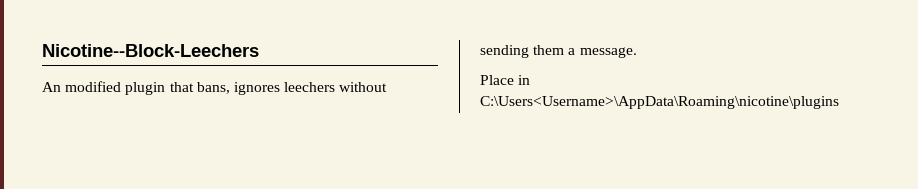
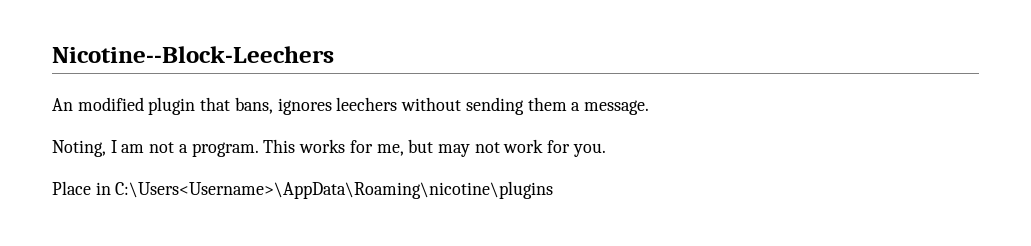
+ Noting, I am not a program. This works for me, but may not work for you.

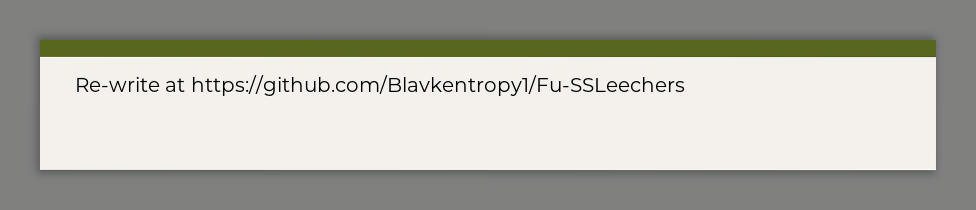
- Nicotine--Block-Leechers
- An modified plugin that bans, ignores leechers without sending them a message.
- Noting, I am not a program. This works for me, but may not work for you.
- Place in C:\Users<Username>\AppData\Roaming\nicotine\plugins
+ Re-write at https://github.com/Blavkentropy1/Fu-SSLeechers

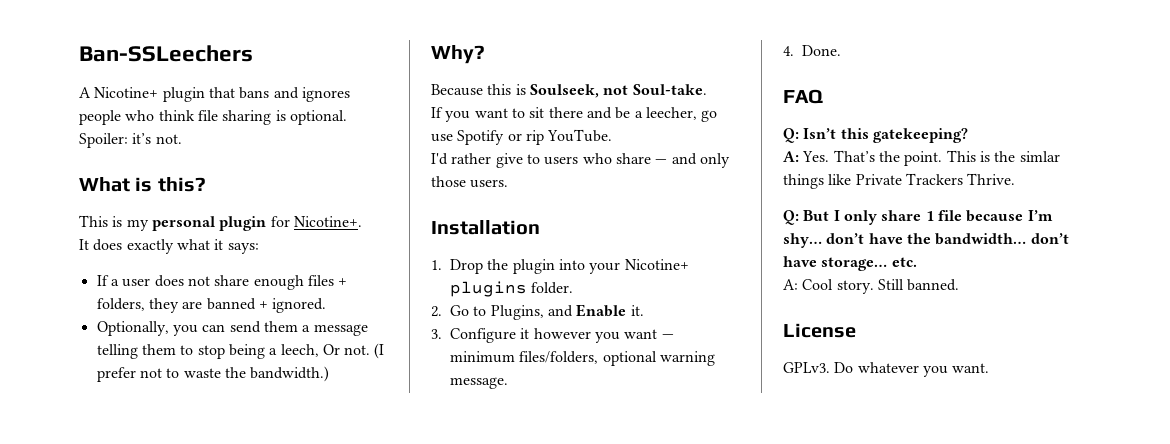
- Re-write at https://github.com/Blavkentropy1/Fu-SSLeechers
+ Ban-SSLeechers
+ A Nicotine+ plugin that bans and ignores people who think file sharing is optional. Spoiler: it’s not.
+ What is this?
+ This is my personal plugin for Nicotine+.
+ It does exactly what it says:
+ If a user does not share enough files + folders, they are banned + ignored.
+ Optionally, you can send them a message telling them to stop being a leech, Or not. (I prefer not to waste the bandwidth.)
+ Why?
+ Because this is Soulseek, not Soul-take.
+ If you want to sit there and be a leecher, go use Spotify or rip YouTube.
+ I'd rather give to users who share — and only those users.
+ Installation
+ 1. Drop the plugin into your Nicotine+ plugins folder.
+ 2. Go to Plugins, and Enable it.
+ 3. Configure it however you want — minimum files/folders, optional warning message.
+ 4. Done.
+ FAQ
+ Q: Isn’t this gatekeeping?
+ A: Yes. That’s the point. This is the simlar things like Private Trackers Thrive.
+ Q: But I only share 1 file because I’m shy… don’t have the bandwidth… don’t have storage… etc.
+ A: Cool story. Still banned.
+ License
+ GPLv3. Do whatever you want.

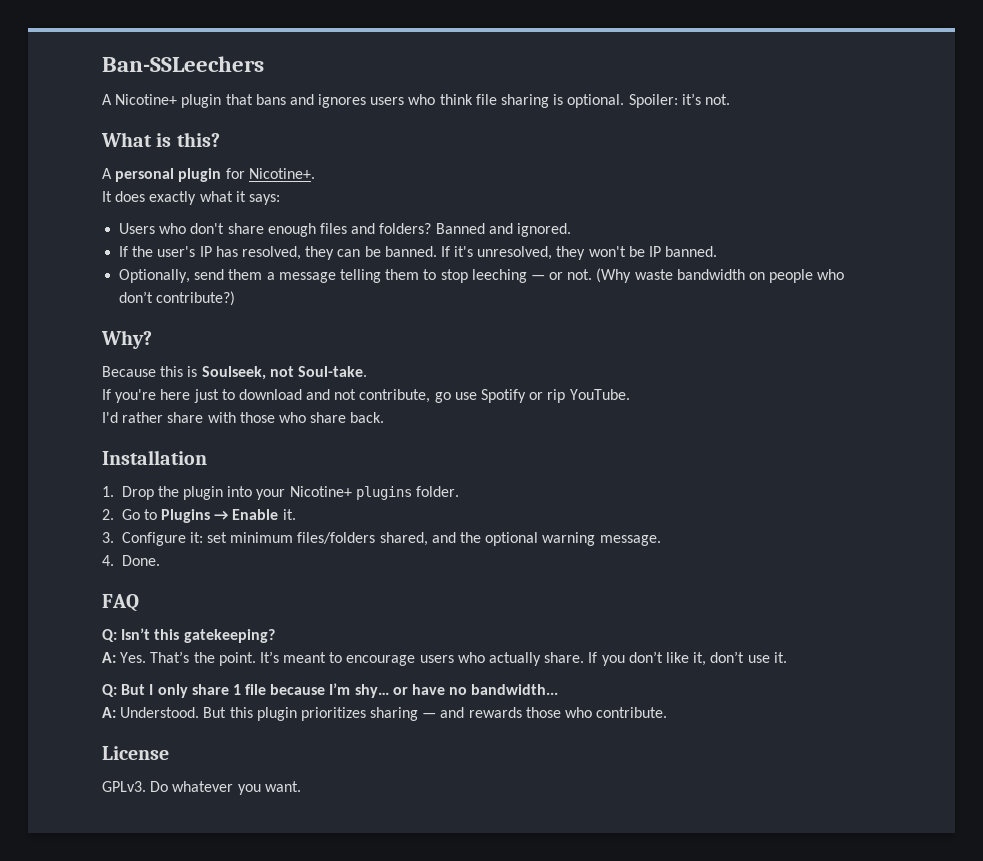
- A Nicotine+ plugin that bans and ignores people who think file sharing is optional.
+ A Nicotine+ plugin that bans and ignores users who think file sharing is optional.
- This is my personal plugin for Nicotine+.
+ A personal plugin for Nicotine+.
- If a user does not share enough files + folders, they are banned + ignored.
+ Users who don't share enough files and folders? Banned and ignored.
+ If the user's IP has resolved, they can be banned. If it's unresolved, they won't be IP banned.
- Optionally, you can send them a message telling them to stop being a leech, Or not. (I prefer not to waste the bandwidth.)
+ Optionally, send them a message telling them to stop leeching — or not. (Why waste bandwidth on people who don’t contribute?)
- If you want to sit there and be a leecher, go use Spotify or rip YouTube.
+ If you're here just to download and not contribute, go use Spotify or rip YouTube.
- I'd rather give to users who share — and only those users.
+ I'd rather share with those who share back.
- 2. Go to Plugins, and Enable it.
+ 2. Go to Plugins → Enable it.
- 3. Configure it however you want — minimum files/folders, optional warning message.
+ 3. Configure it: set minimum files/folders shared, and the optional warning message.
- This is the simlar things like Private Trackers Thrive.
+ It’s meant to encourage users who actually share. If you don’t like it, don’t use it.
- Q: But I only share 1 file because I’m shy… don’t have the bandwidth… don’t have storage… etc.
- A: Cool story. Still banned.
+ Q: But I only share 1 file because I’m shy… or have no bandwidth...
+ A: Understood. But this plugin prioritizes sharing — and rewards those who contribute.

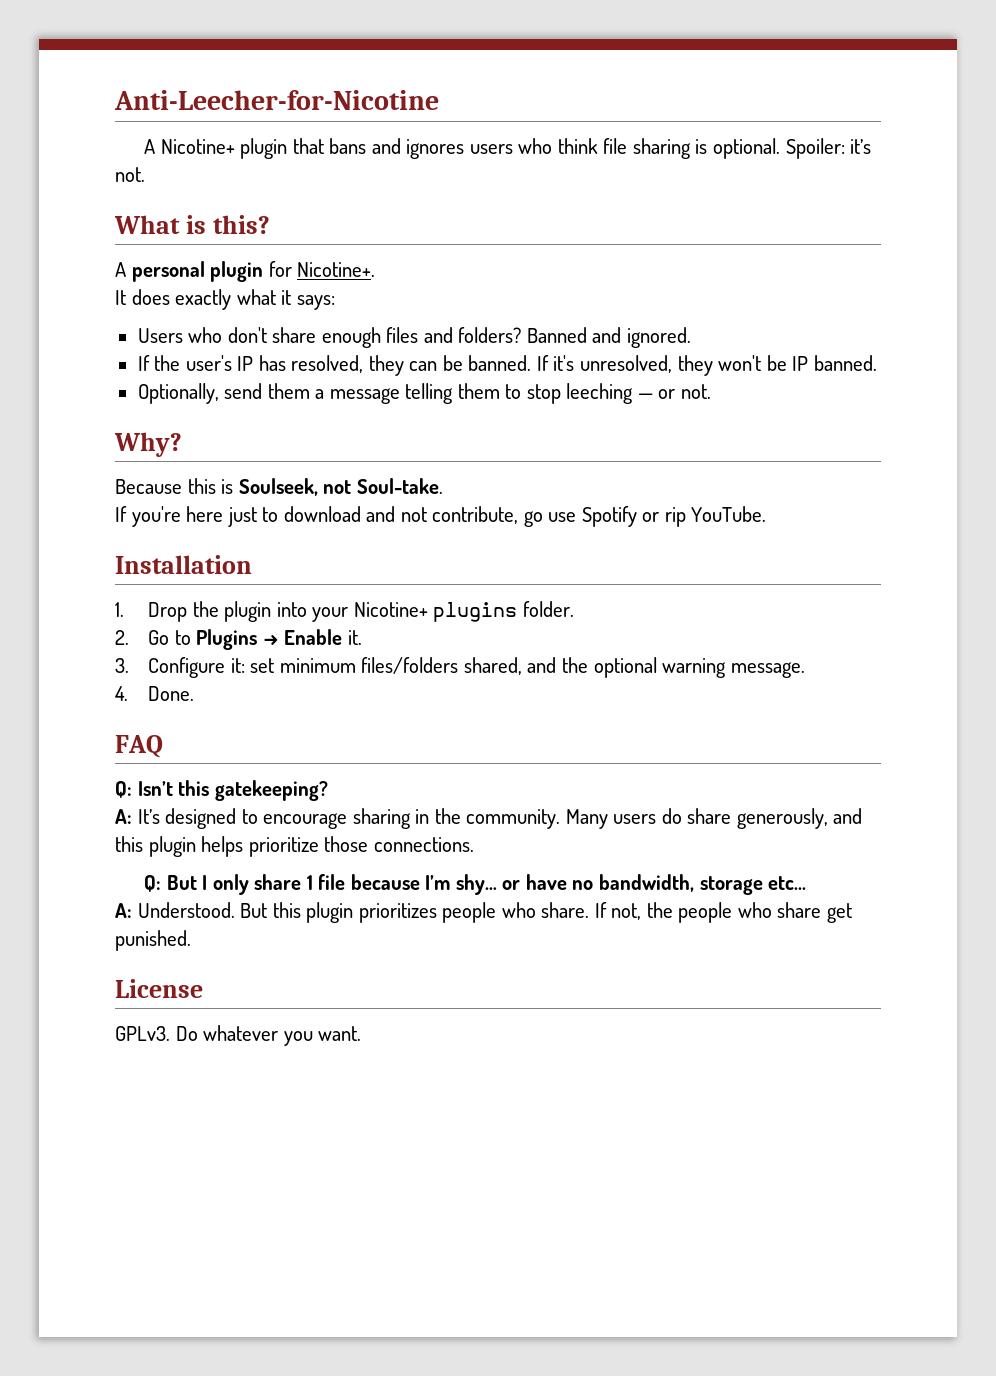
- Ban-SSLeechers
+ Anti-Leecher-for-Nicotine
- (Why waste bandwidth on people who don’t contribute?)
- I'd rather share with those who share back.
- A: Yes. That’s the point. It’s meant to encourage users who actually share. If you don’t like it, don’t use it.
+ A: It’s designed to encourage sharing in the community. Many users do share generously, and this plugin helps prioritize those connections.
- Q: But I only share 1 file because I’m shy… or have no bandwidth...
+ Q: But I only share 1 file because I’m shy… or have no bandwidth, storage etc...
- But this plugin prioritizes sharing — and rewards those who contribute.
+ But this plugin prioritizes people who share. If not, the people who share get punished.

